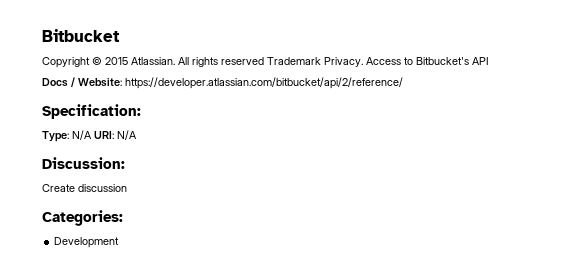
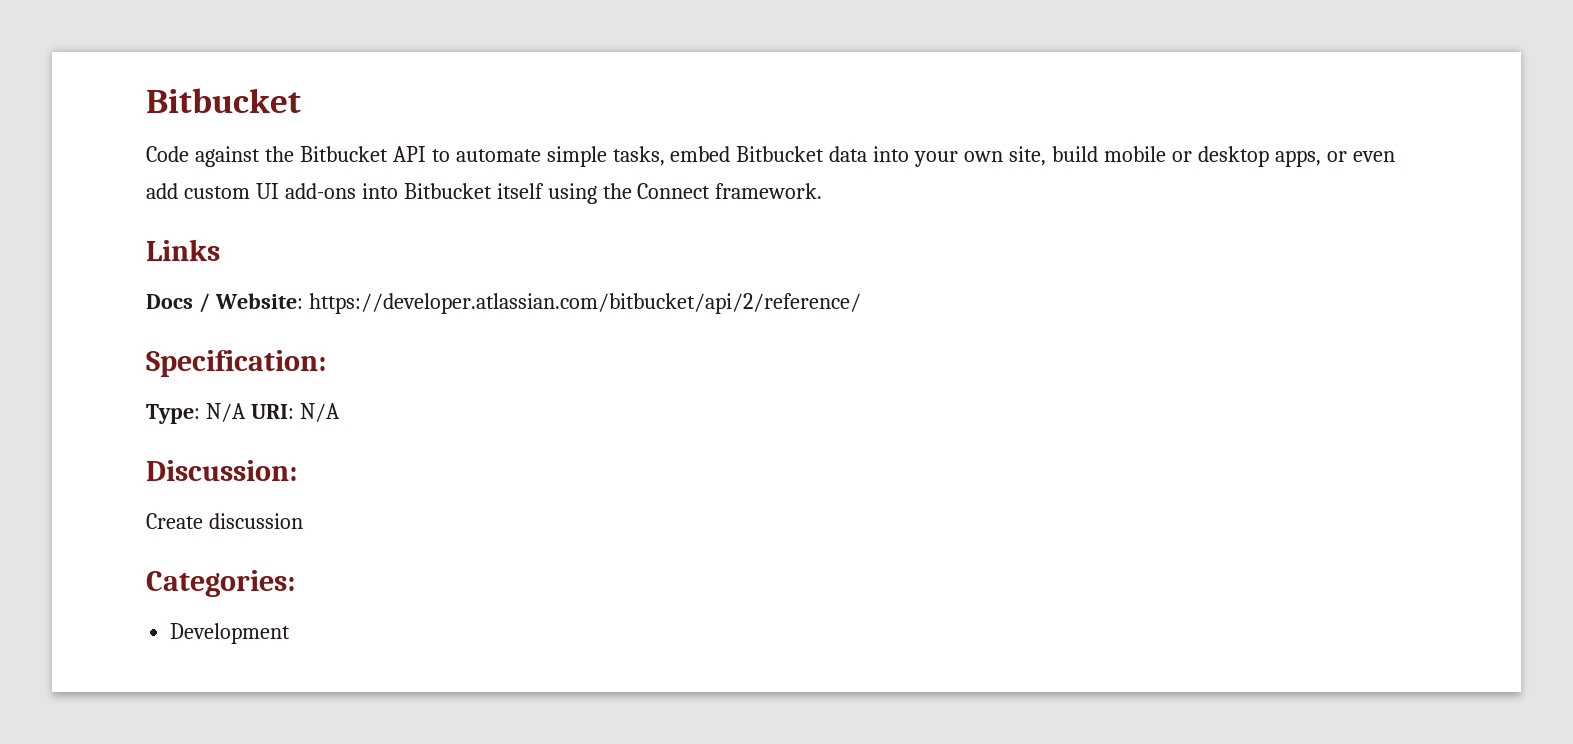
- Copyright © 2015 Atlassian. All rights reserved Trademark Privacy. Access to Bitbucket's API
+ Code against the Bitbucket API to automate simple tasks, embed Bitbucket data into your own site, build mobile or desktop apps, or even add custom UI add-ons into Bitbucket itself using the Connect framework.
+ Links

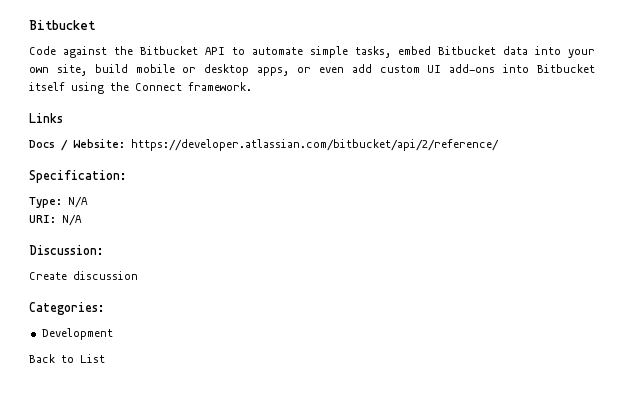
- Type: N/A URI: N/A
+ Type: N/A
+ URI: N/A
+ Back to List

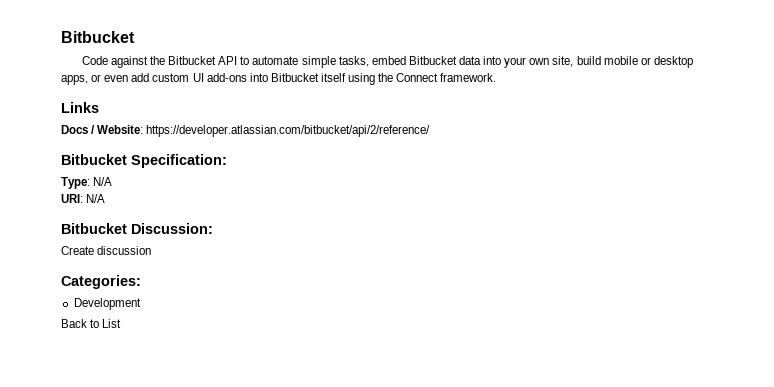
- Specification:
+ Bitbucket Specification:
- Discussion:
+ Bitbucket Discussion:

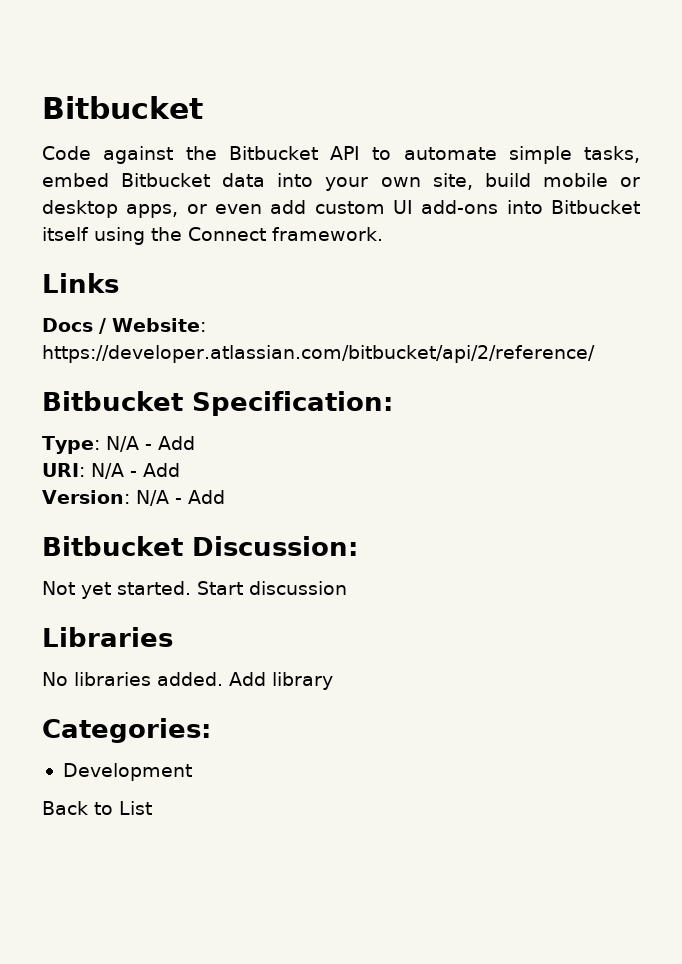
- Type: N/A
+ Type: N/A - Add
- URI: N/A
+ URI: N/A - Add
+ Version: N/A - Add
  Bitbucket Discussion:
- Create discussion
+ Not yet started. Start discussion
+ Libraries
+ No libraries added. Add library

